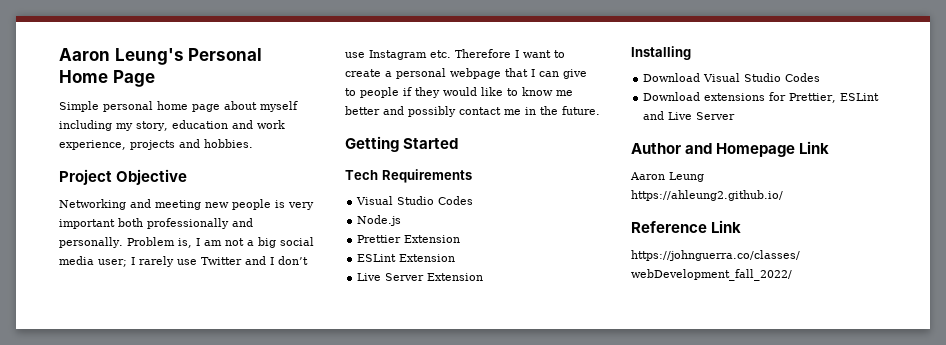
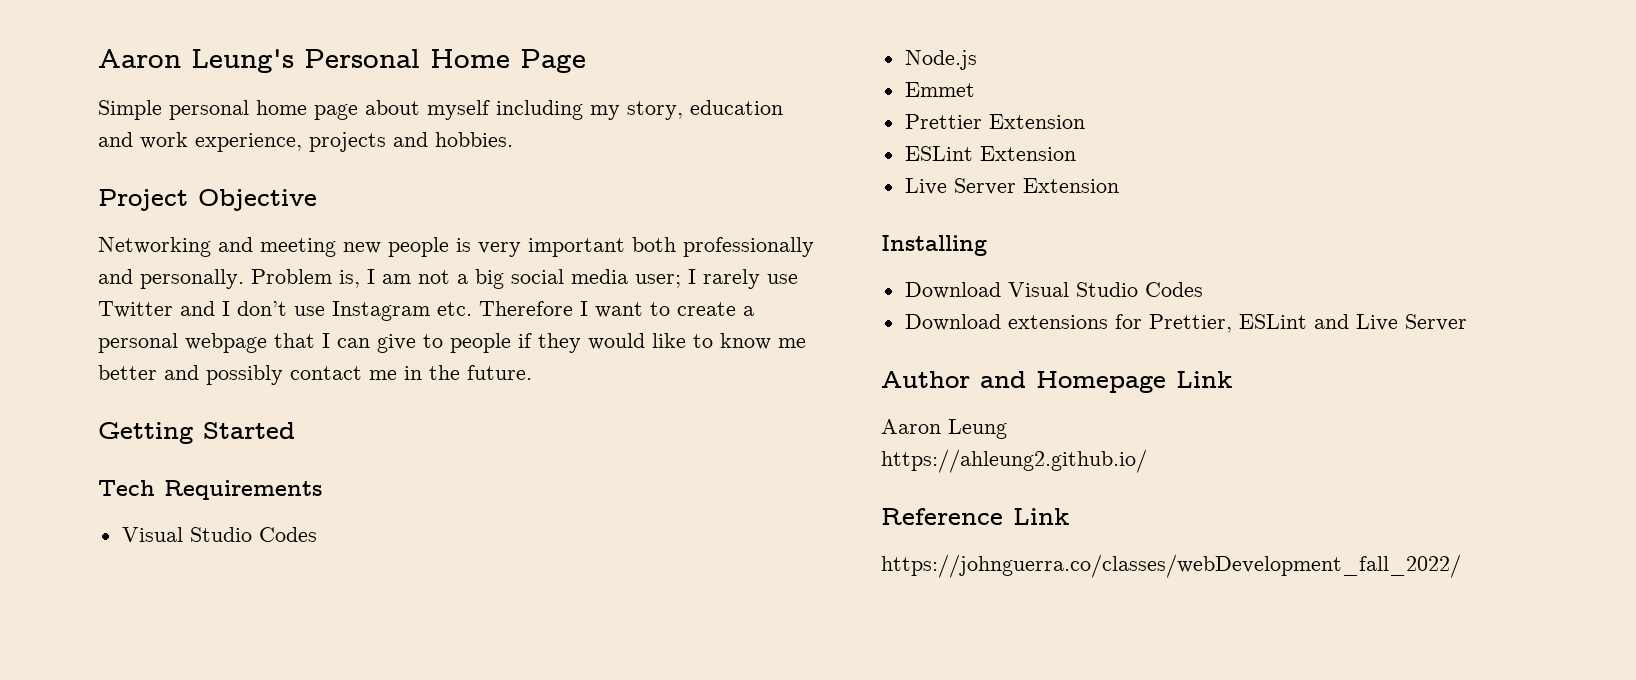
+ Emmet

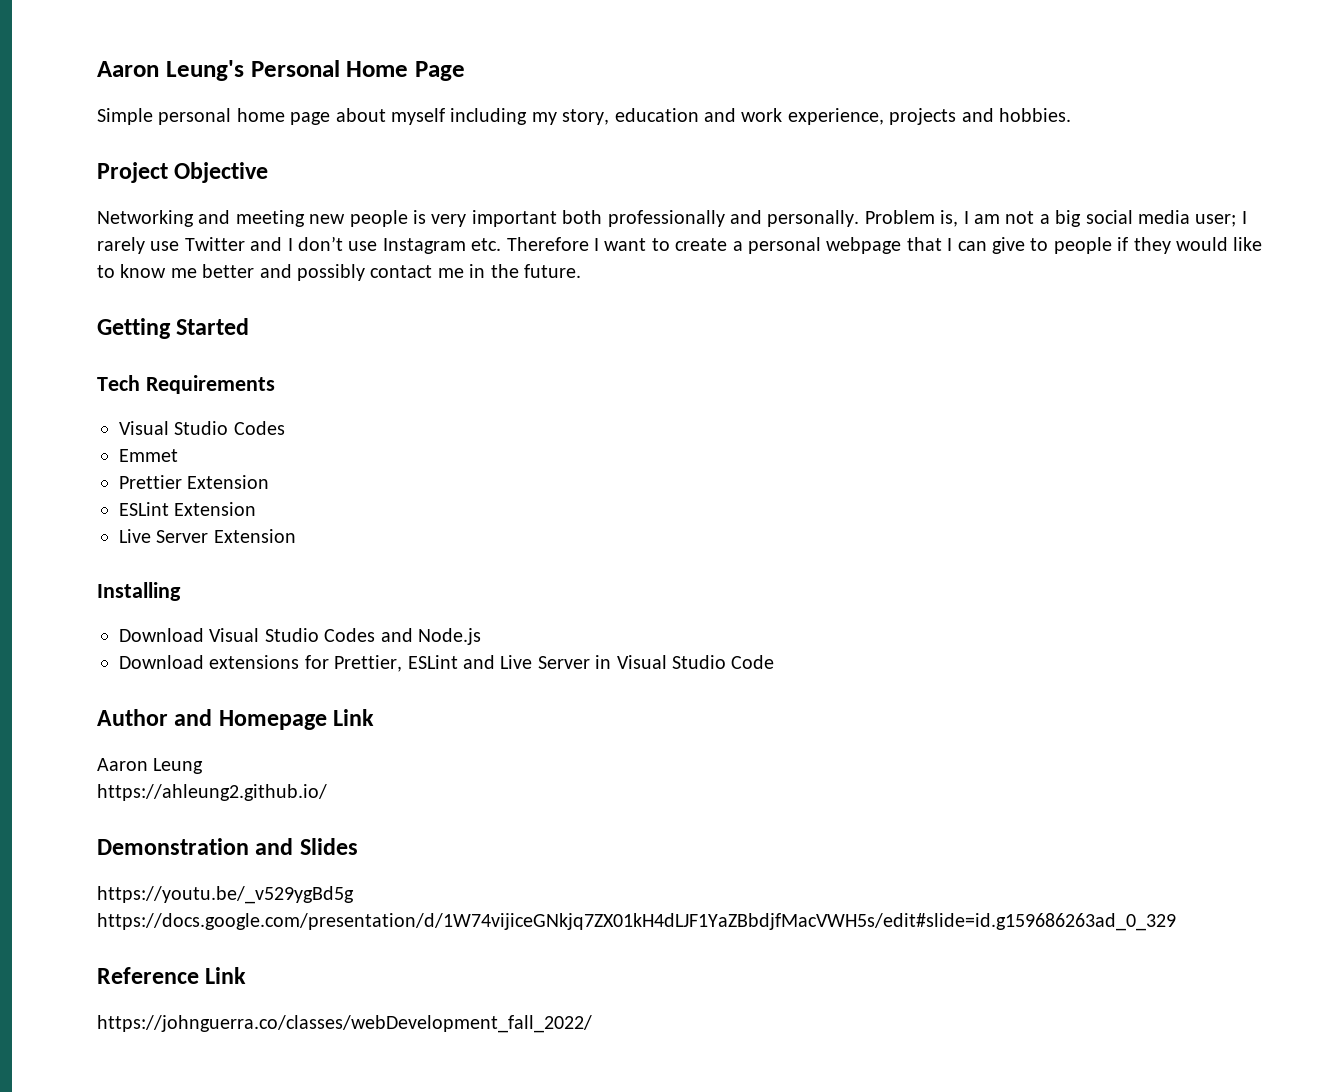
- Node.js
- Download Visual Studio Codes
+ Download Visual Studio Codes and Node.js
- Download extensions for Prettier, ESLint and Live Server
+ Download extensions for Prettier, ESLint and Live Server in Visual Studio Code
+ Demonstration and Slides
+ https://youtu.be/_v529ygBd5g https://docs.google.com/presentation/d/1W74vijiceGNkjq7ZX01kH4dLJF1YaZBbdjfMacVWH5s/edit#slide=id.g159686263ad_0_329

